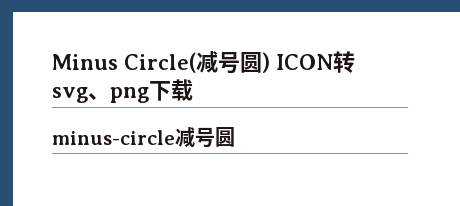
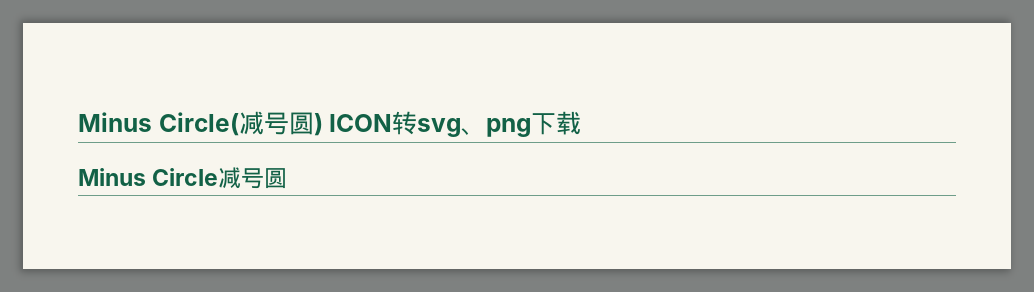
- minus-circle减号圆
+ Minus Circle减号圆

